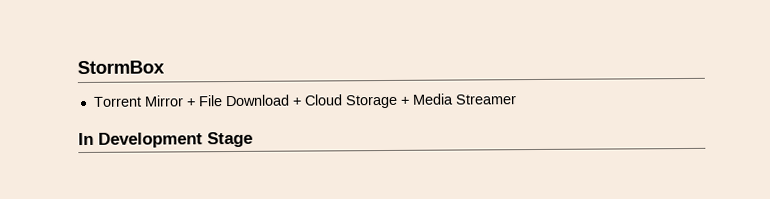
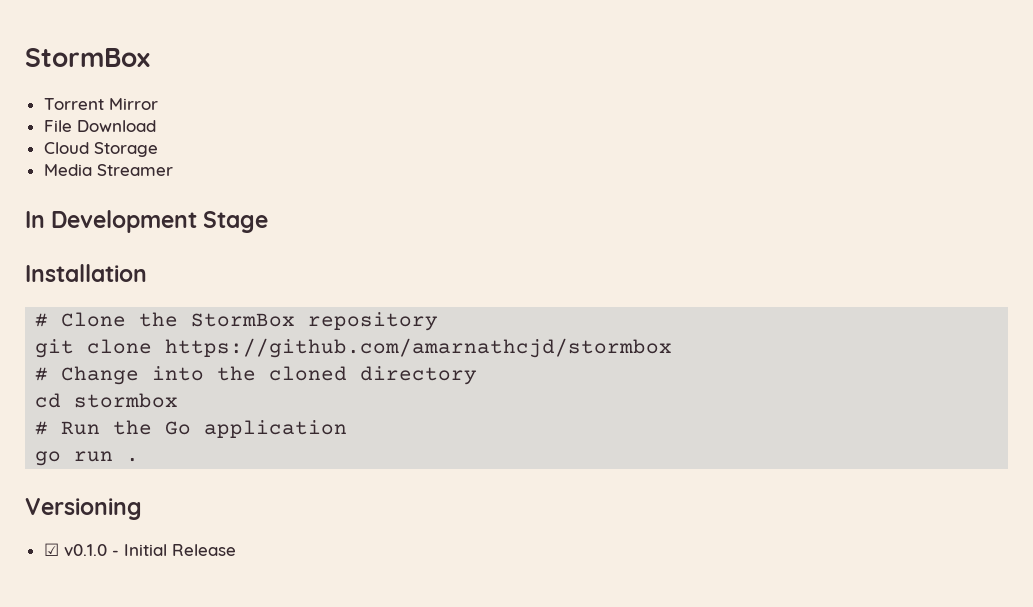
- Torrent Mirror + File Download + Cloud Storage + Media Streamer
+ Torrent Mirror
+ File Download
+ Cloud Storage
+ Media Streamer
+ Installation
+ # Clone the StormBox repository
+ git clone https://github.com/amarnathcjd/stormbox
+ # Change into the cloned directory
+ cd stormbox
+ # Run the Go application
+ go run .
+ Versioning
+ ☑ v0.1.0 - Initial Release

